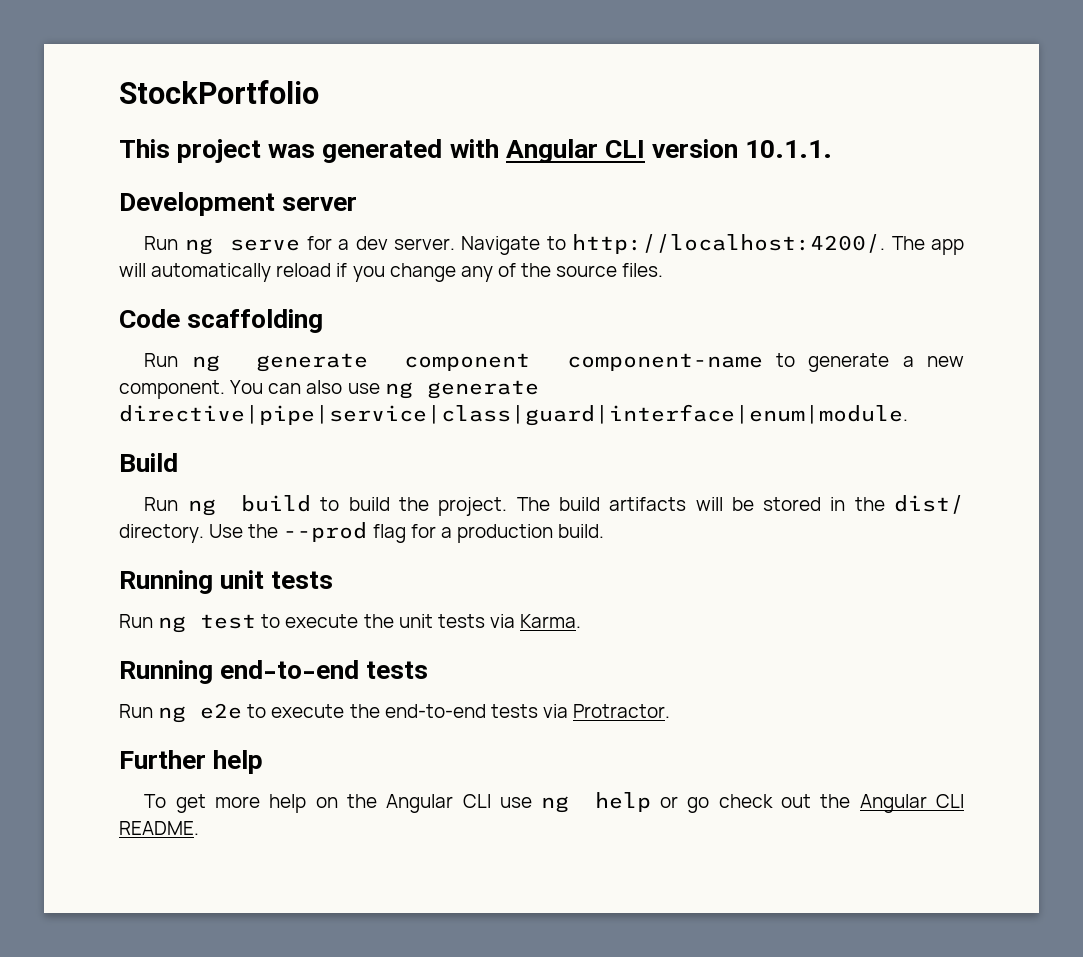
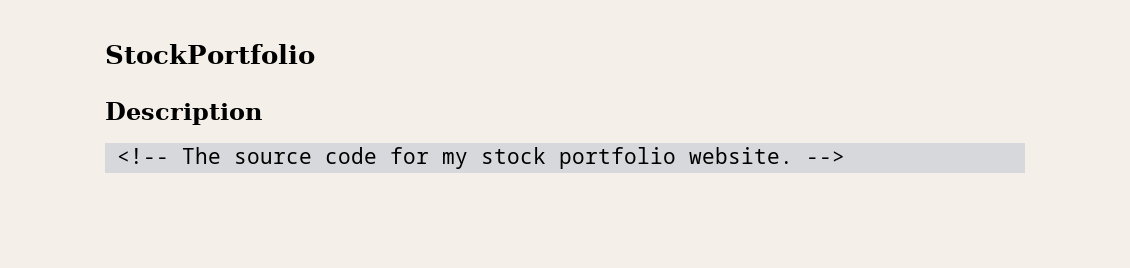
- This project was generated with Angular CLI version 10.1.1.
- Development server
- Run ng serve for a dev server. Navigate to http://localhost:4200/. The app will automatically reload if you change any of the source files.
- Code scaffolding
- Run ng generate component component-name to generate a new component. You can also use ng generate directive|pipe|service|class|guard|interface|enum|module.
- Build
- Run ng build to build the project. The build artifacts will be stored in the dist/ directory. Use the --prod flag for a production build.
- Running unit tests
- Run ng test to execute the unit tests via Karma.
- Running end-to-end tests
- Run ng e2e to execute the end-to-end tests via Protractor.
- Further help
- To get more help on the Angular CLI use ng help or go check out the Angular CLI README.
+ Description
+ <!-- The source code for my stock portfolio website. -->

